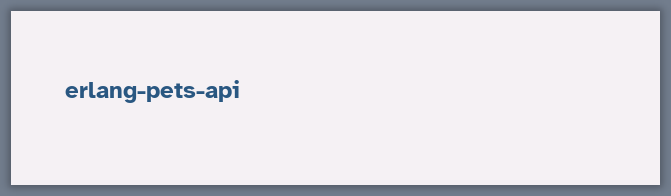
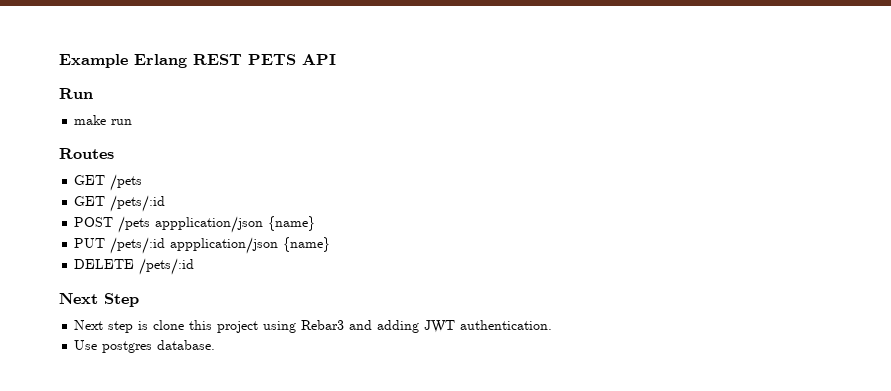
- erlang-pets-api
+ Example Erlang REST PETS API
+ Run
+ make run
+ Routes
+ GET /pets
+ GET /pets/:id
+ POST /pets appplication/json {name}
+ PUT /pets/:id appplication/json {name}
+ DELETE /pets/:id
+ Next Step
+ Next step is clone this project using Rebar3 and adding JWT authentication.
+ Use postgres database.

